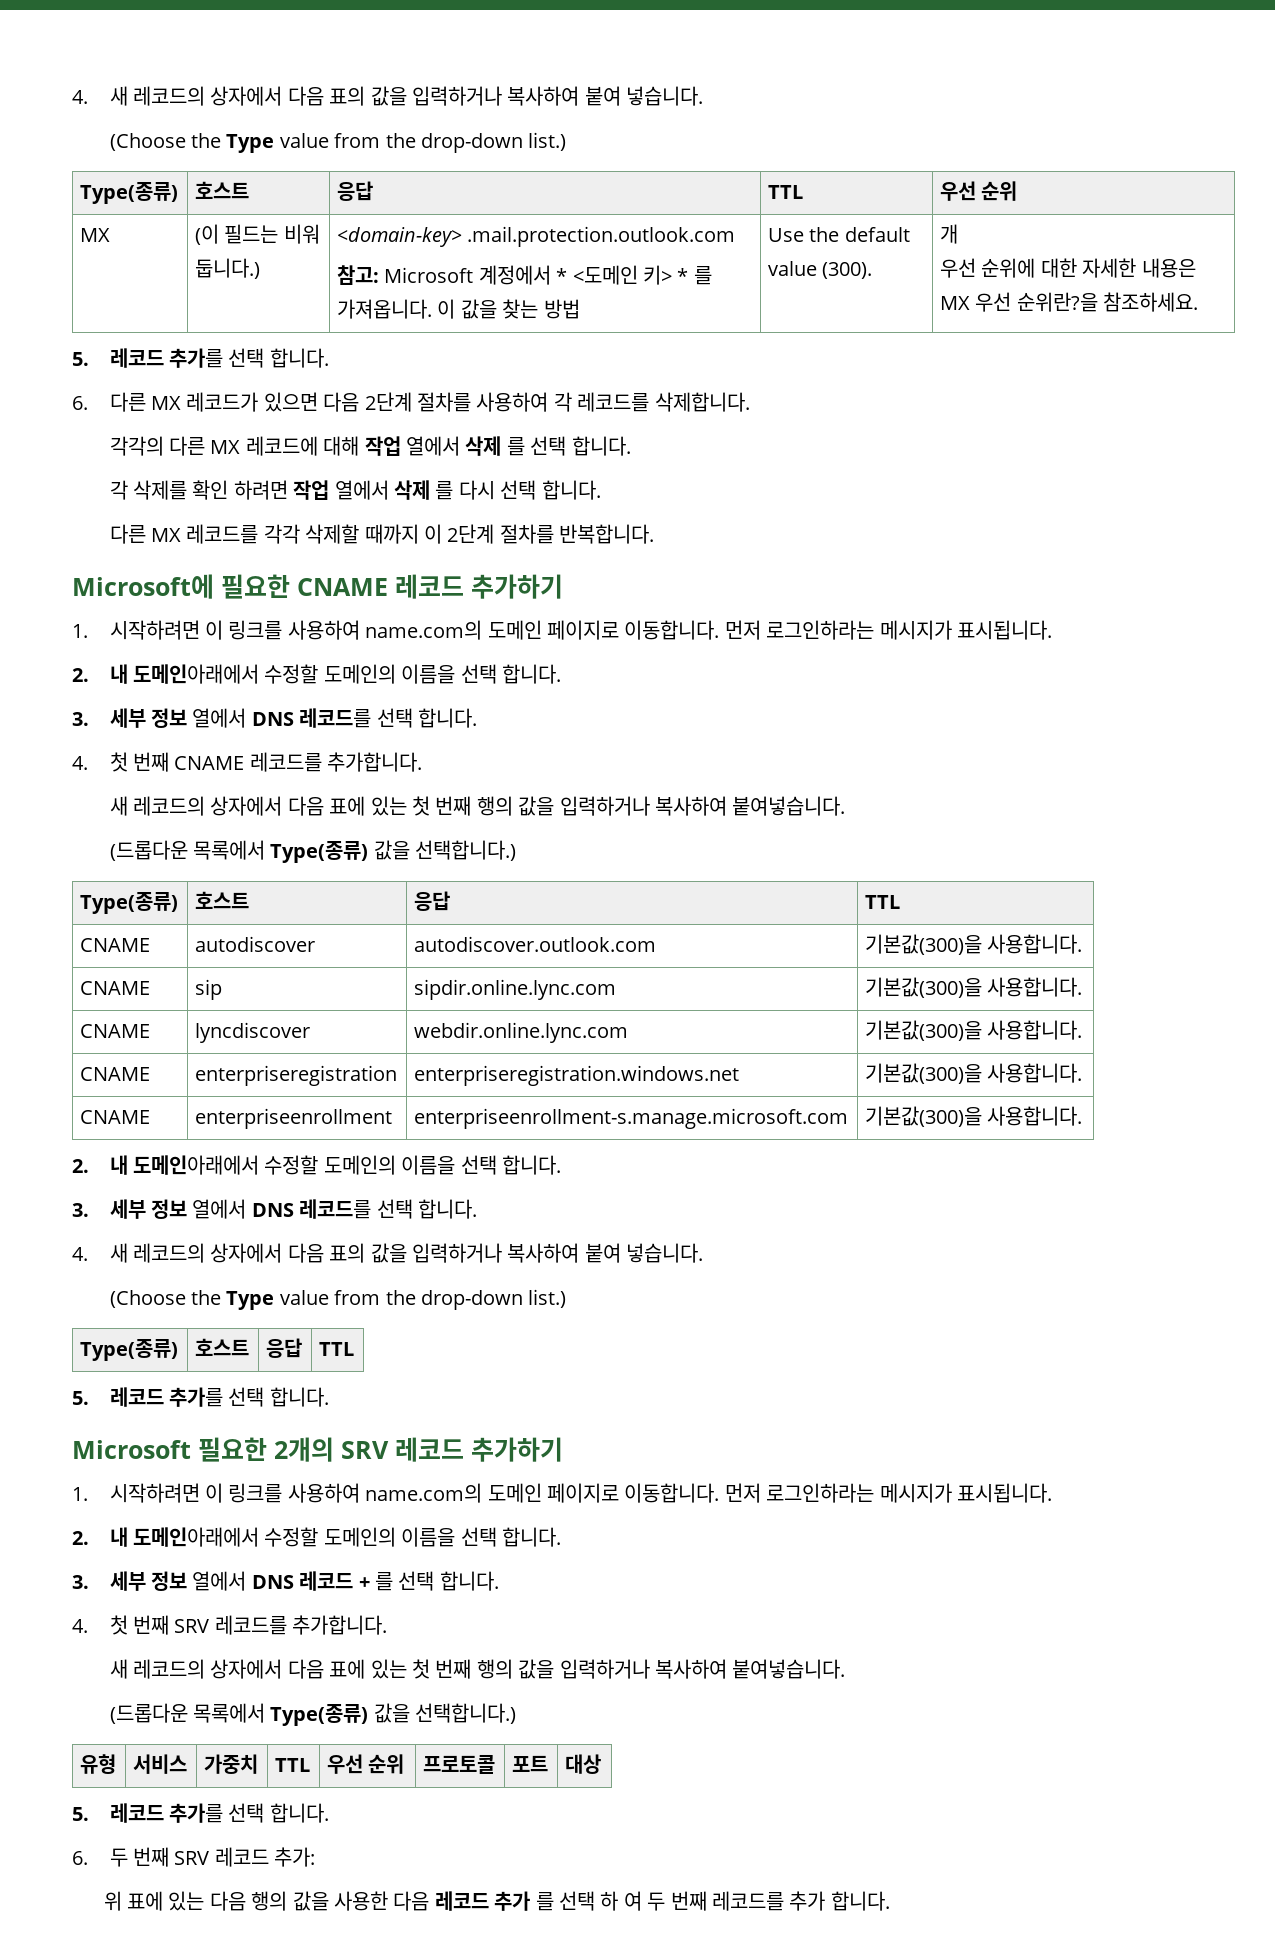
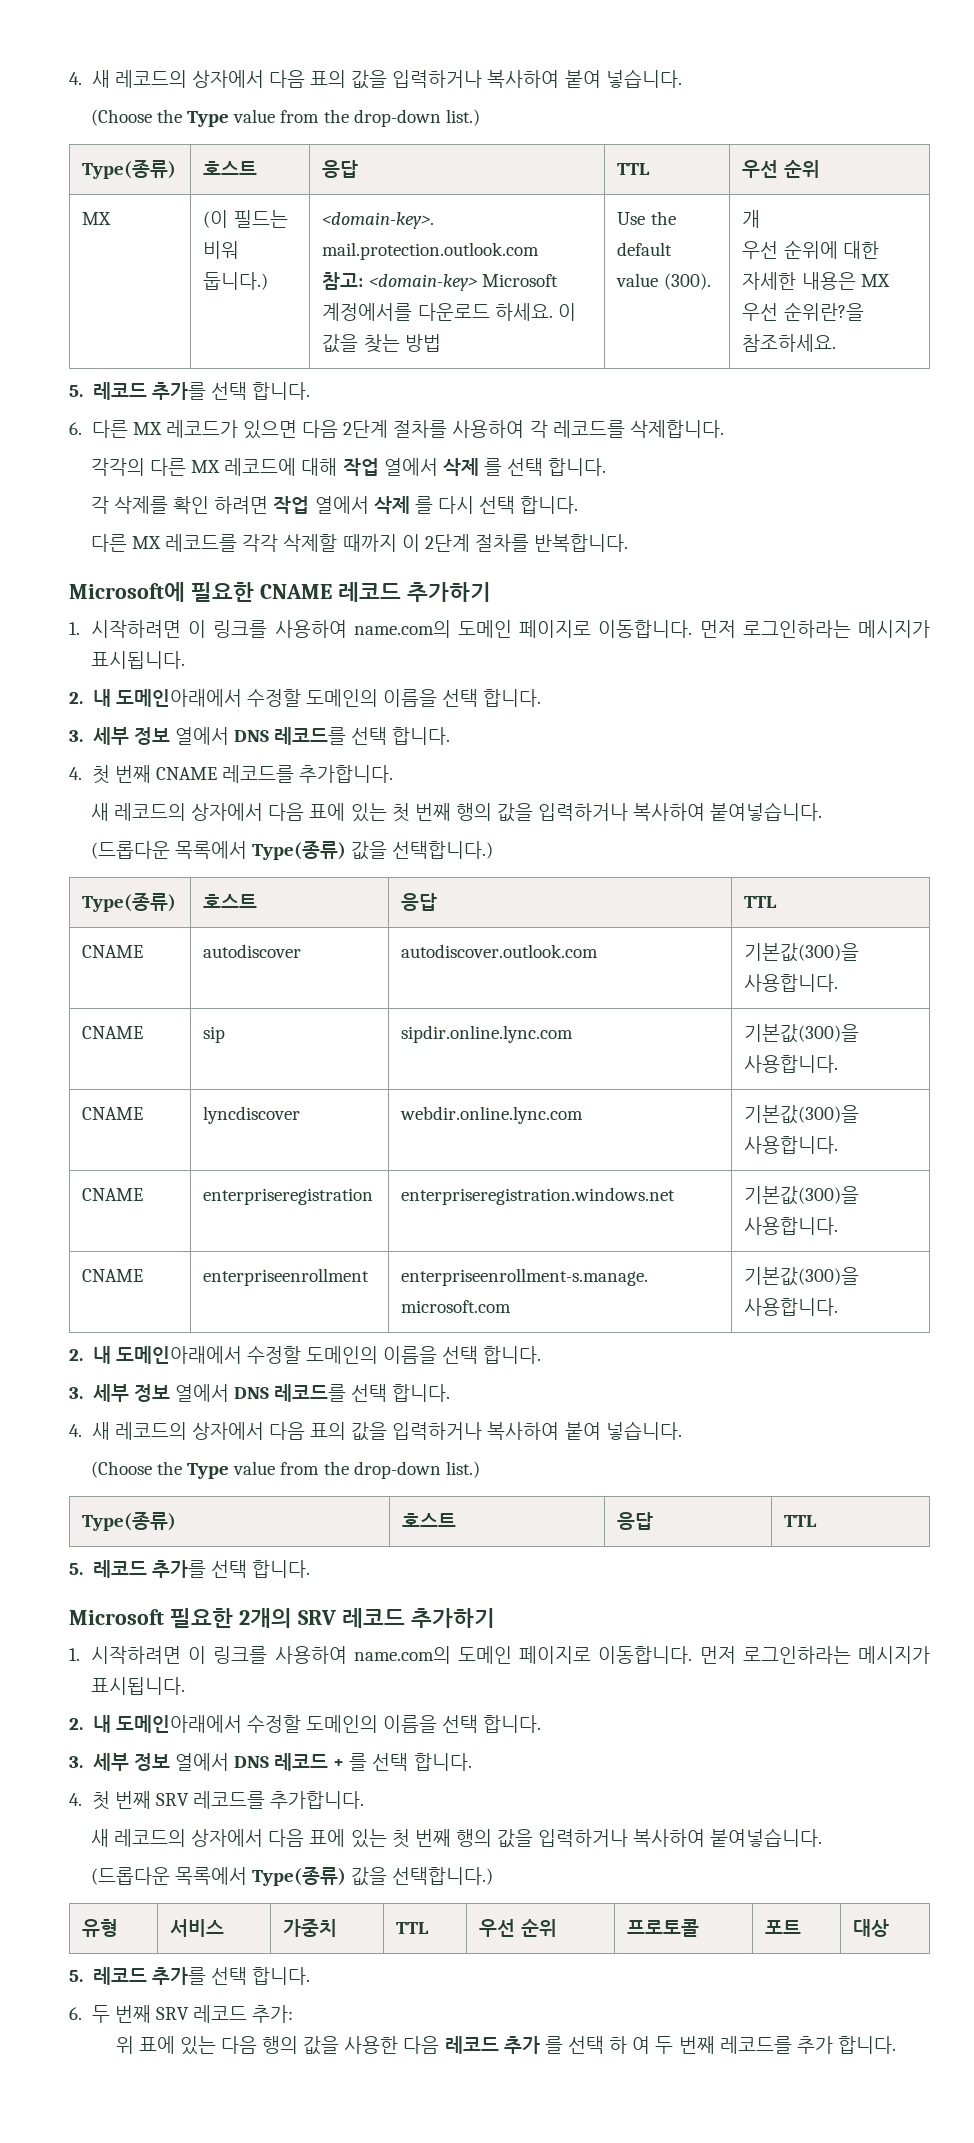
- MX | (이 필드는 비워 둡니다.) | <domain-key> .mail.protection.outlook.com
- 참고: Microsoft 계정에서 * <도메인 키> * 를 가져옵니다. 이 값을 찾는 방법 | Use the default value (300). | 개
+ MX | (이 필드는 비워 둡니다.) | <domain-key>. mail.protection.outlook.com
+ 참고: <domain-key> Microsoft 계정에서를 다운로드 하세요. 이 값을 찾는 방법 | Use the default value (300). | 개

